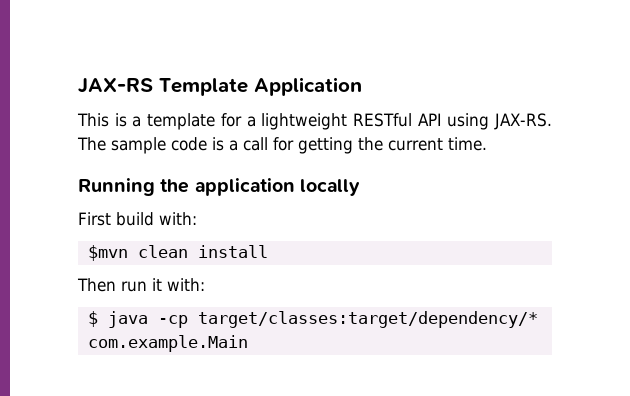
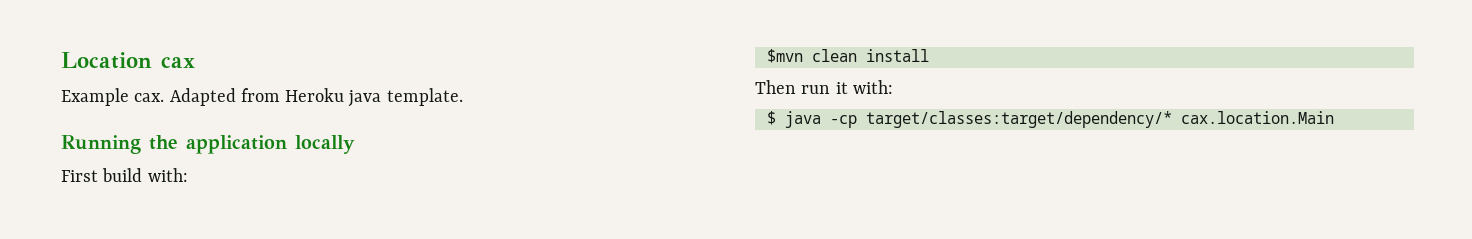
- JAX-RS Template Application
- This is a template for a lightweight RESTful API using JAX-RS. The sample code is a call for getting the current time.
+ Location cax
+ Example cax. Adapted from Heroku java template.
- $ java -cp target/classes:target/dependency/* com.example.Main
+ $ java -cp target/classes:target/dependency/* cax.location.Main

